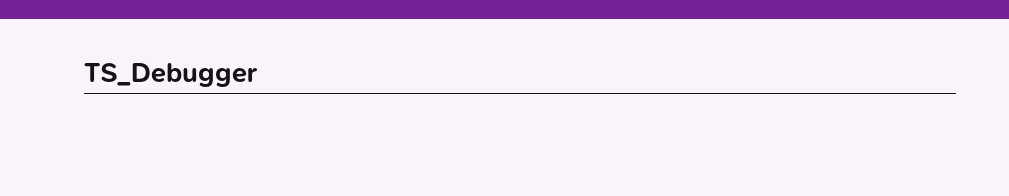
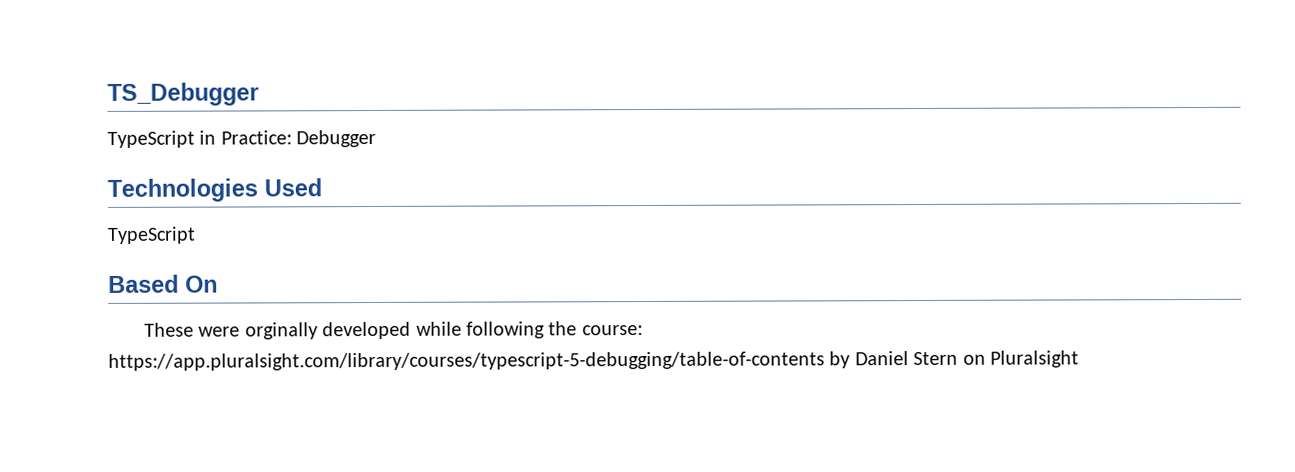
+ TypeScript in Practice: Debugger
+ Technologies Used
+ TypeScript
+ Based On
+ These were orginally developed while following the course: https://app.pluralsight.com/library/courses/typescript-5-debugging/table-of-contents by Daniel Stern on Pluralsight

